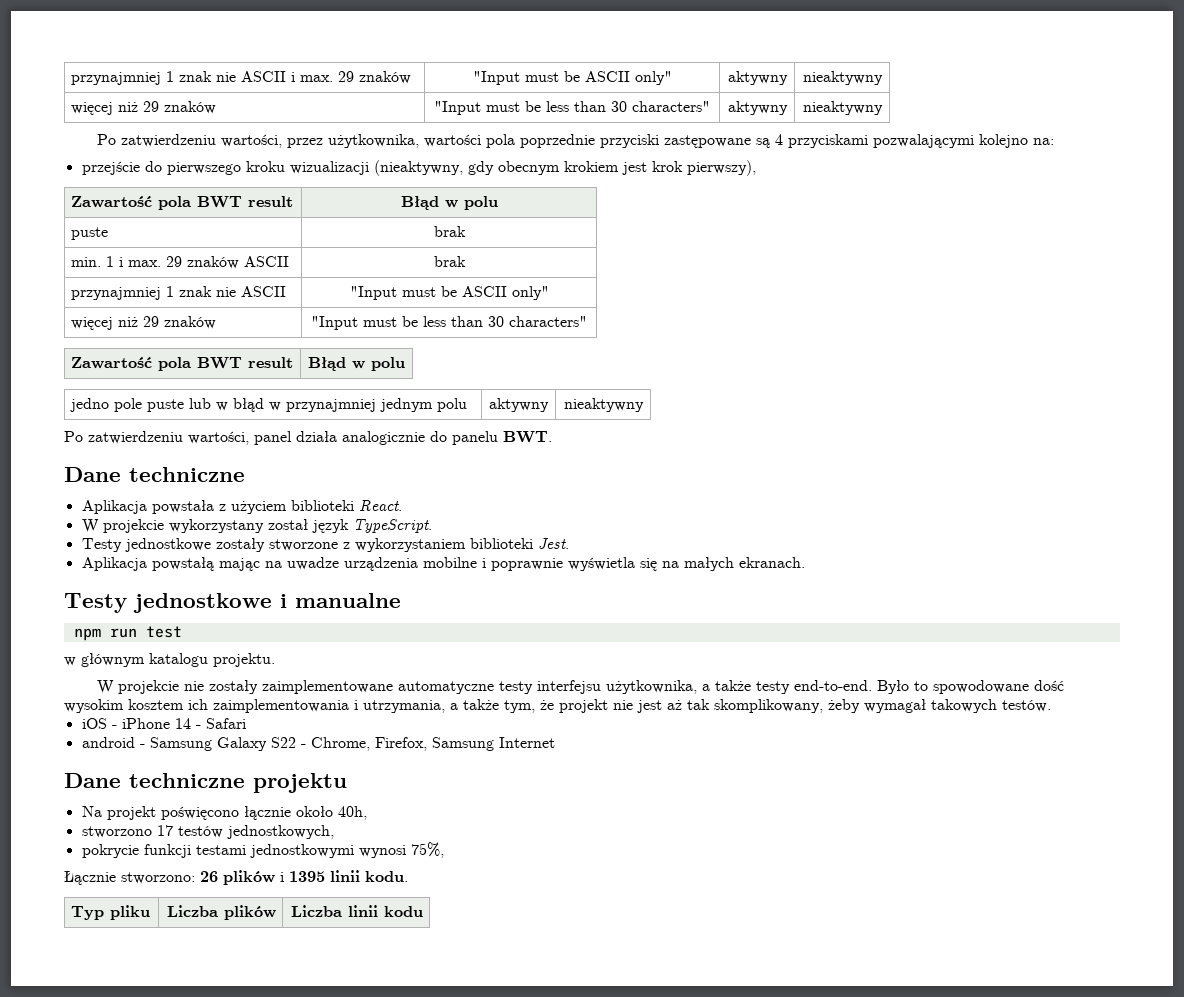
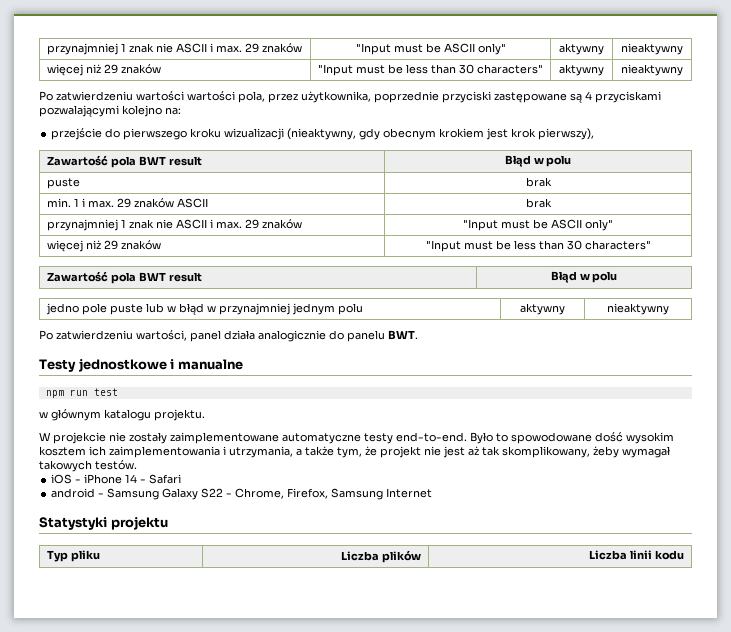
- Po zatwierdzeniu wartości, przez użytkownika, wartości pola poprzednie przyciski zastępowane są 4 przyciskami pozwalającymi kolejno na:
+ Po zatwierdzeniu wartości wartości pola, przez użytkownika, poprzednie przyciski zastępowane są 4 przyciskami pozwalającymi kolejno na:
  min. 1 i max. 29 znaków ASCII | brak
- przynajmniej 1 znak nie ASCII | "Input must be ASCII only"
+ przynajmniej 1 znak nie ASCII i max. 29 znaków | "Input must be ASCII only"
  Po zatwierdzeniu wartości, panel działa analogicznie do panelu BWT.
- Dane techniczne
- Aplikacja powstała z użyciem biblioteki React.
- W projekcie wykorzystany został język TypeScript.
- Testy jednostkowe zostały stworzone z wykorzystaniem biblioteki Jest.
- Aplikacja powstałą mając na uwadze urządzenia mobilne i poprawnie wyświetla się na małych ekranach.
- W projekcie nie zostały zaimplementowane automatyczne testy interfejsu użytkownika, a także testy end-to-end.
+ W projekcie nie zostały zaimplementowane automatyczne testy end-to-end.
- Dane techniczne projektu
+ Statystyki projektu
- Na projekt poświęcono łącznie około 40h,
- stworzono 17 testów jednostkowych,
- pokrycie funkcji testami jednostkowymi wynosi 75%,
- Łącznie stworzono: 26 plików i 1395 linii kodu.

